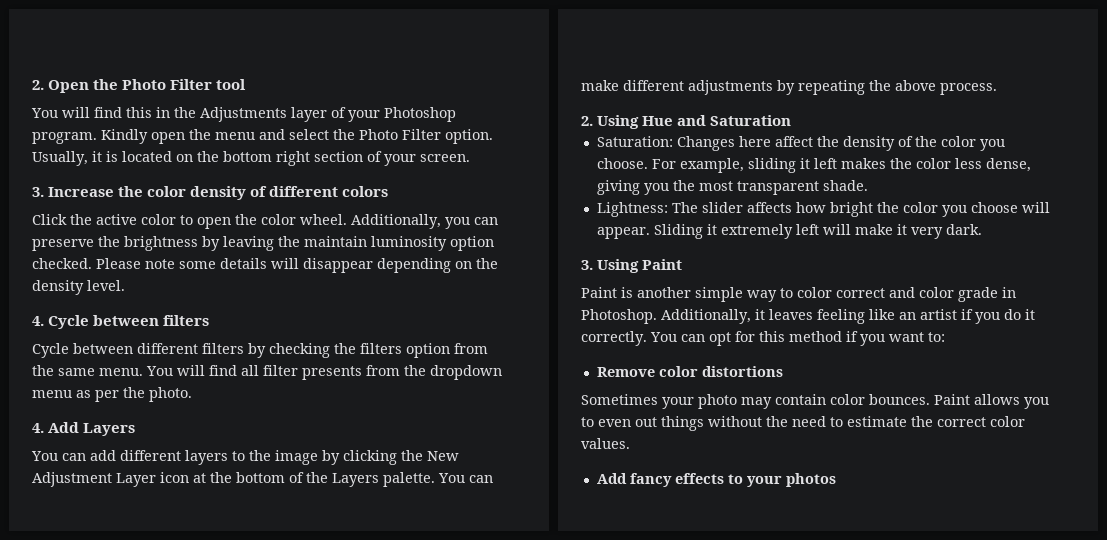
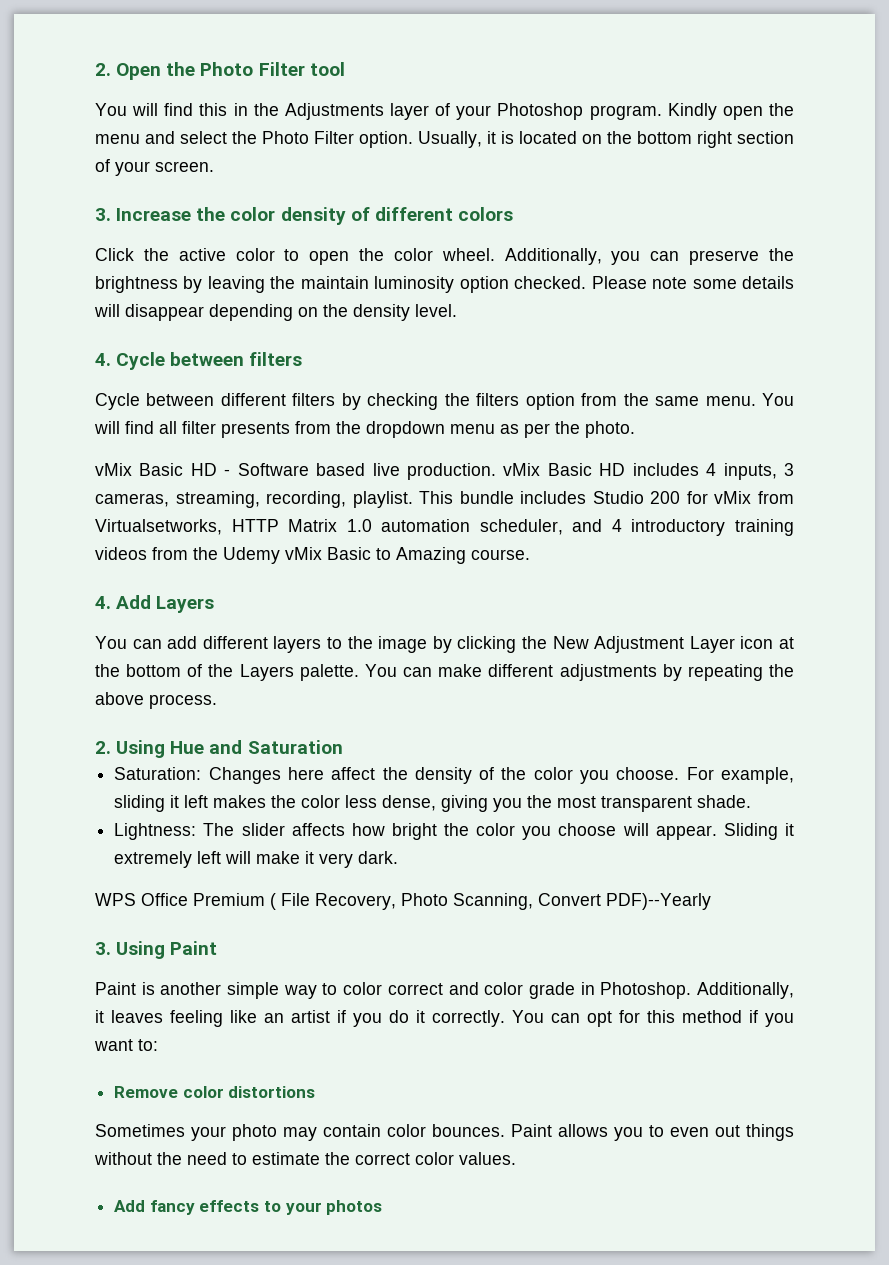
+ vMix Basic HD - Software based live production. vMix Basic HD includes 4 inputs, 3 cameras, streaming, recording, playlist. This bundle includes Studio 200 for vMix from Virtualsetworks, HTTP Matrix 1.0 automation scheduler, and 4 introductory training videos from the Udemy vMix Basic to Amazing course.
+ WPS Office Premium ( File Recovery, Photo Scanning, Convert PDF)--Yearly

